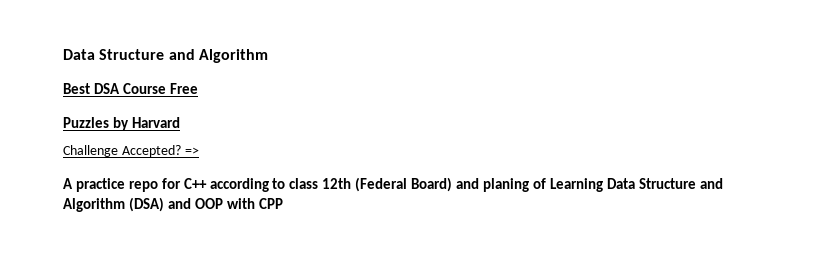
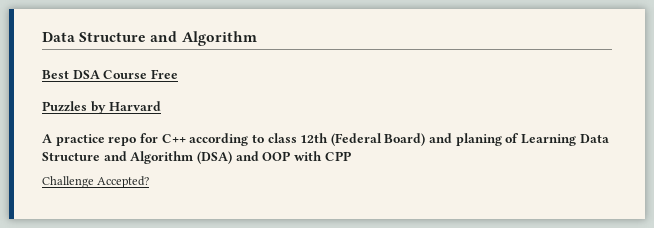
- Challenge Accepted? =>
+ Challenge Accepted?

